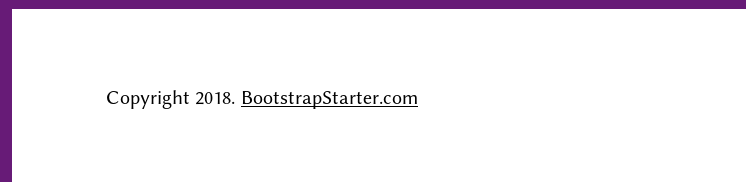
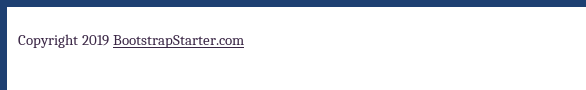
- Copyright 2018. BootstrapStarter.com
+ Copyright 2019 BootstrapStarter.com

